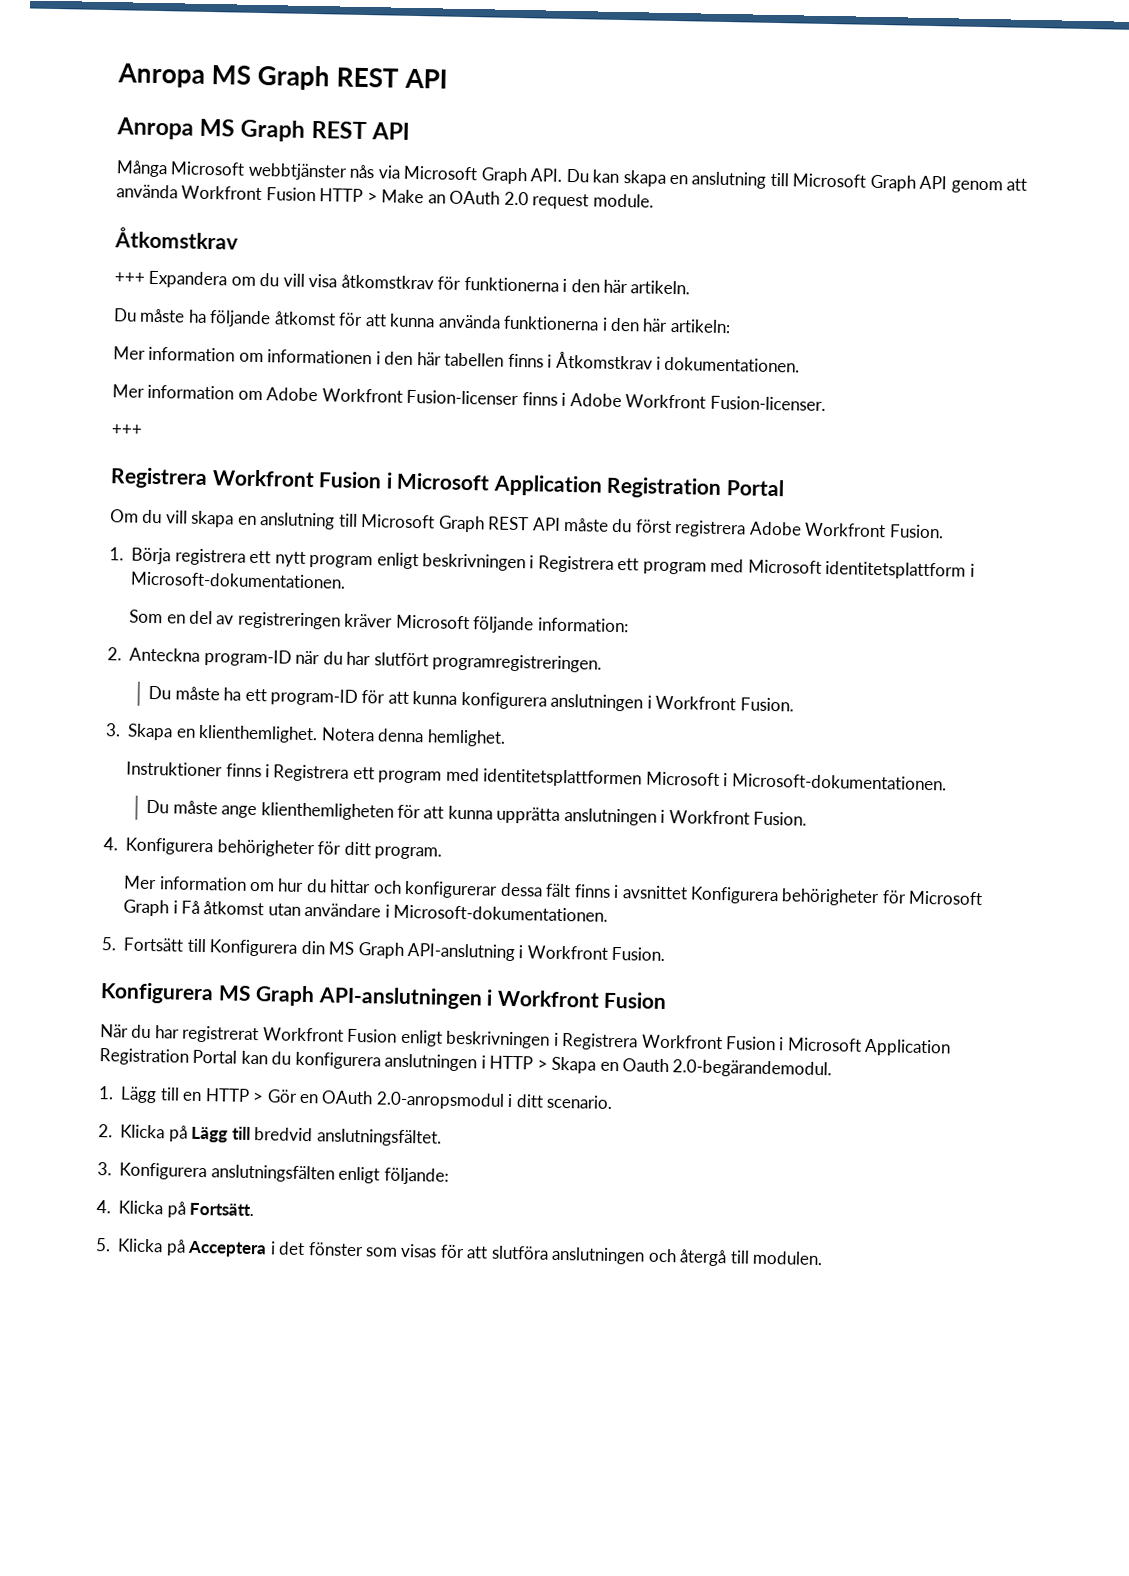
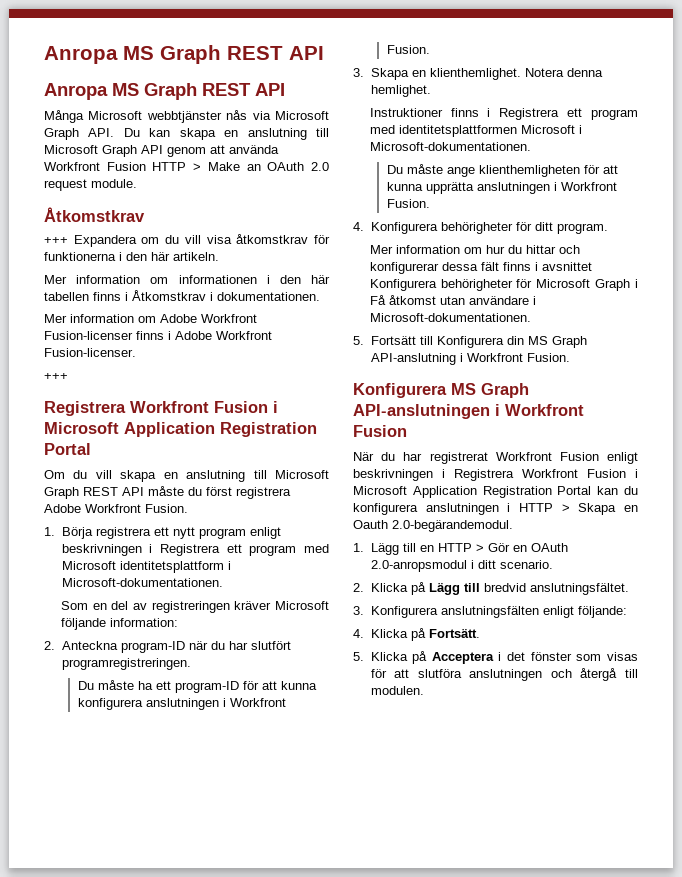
- Du måste ha följande åtkomst för att kunna använda funktionerna i den här artikeln:

